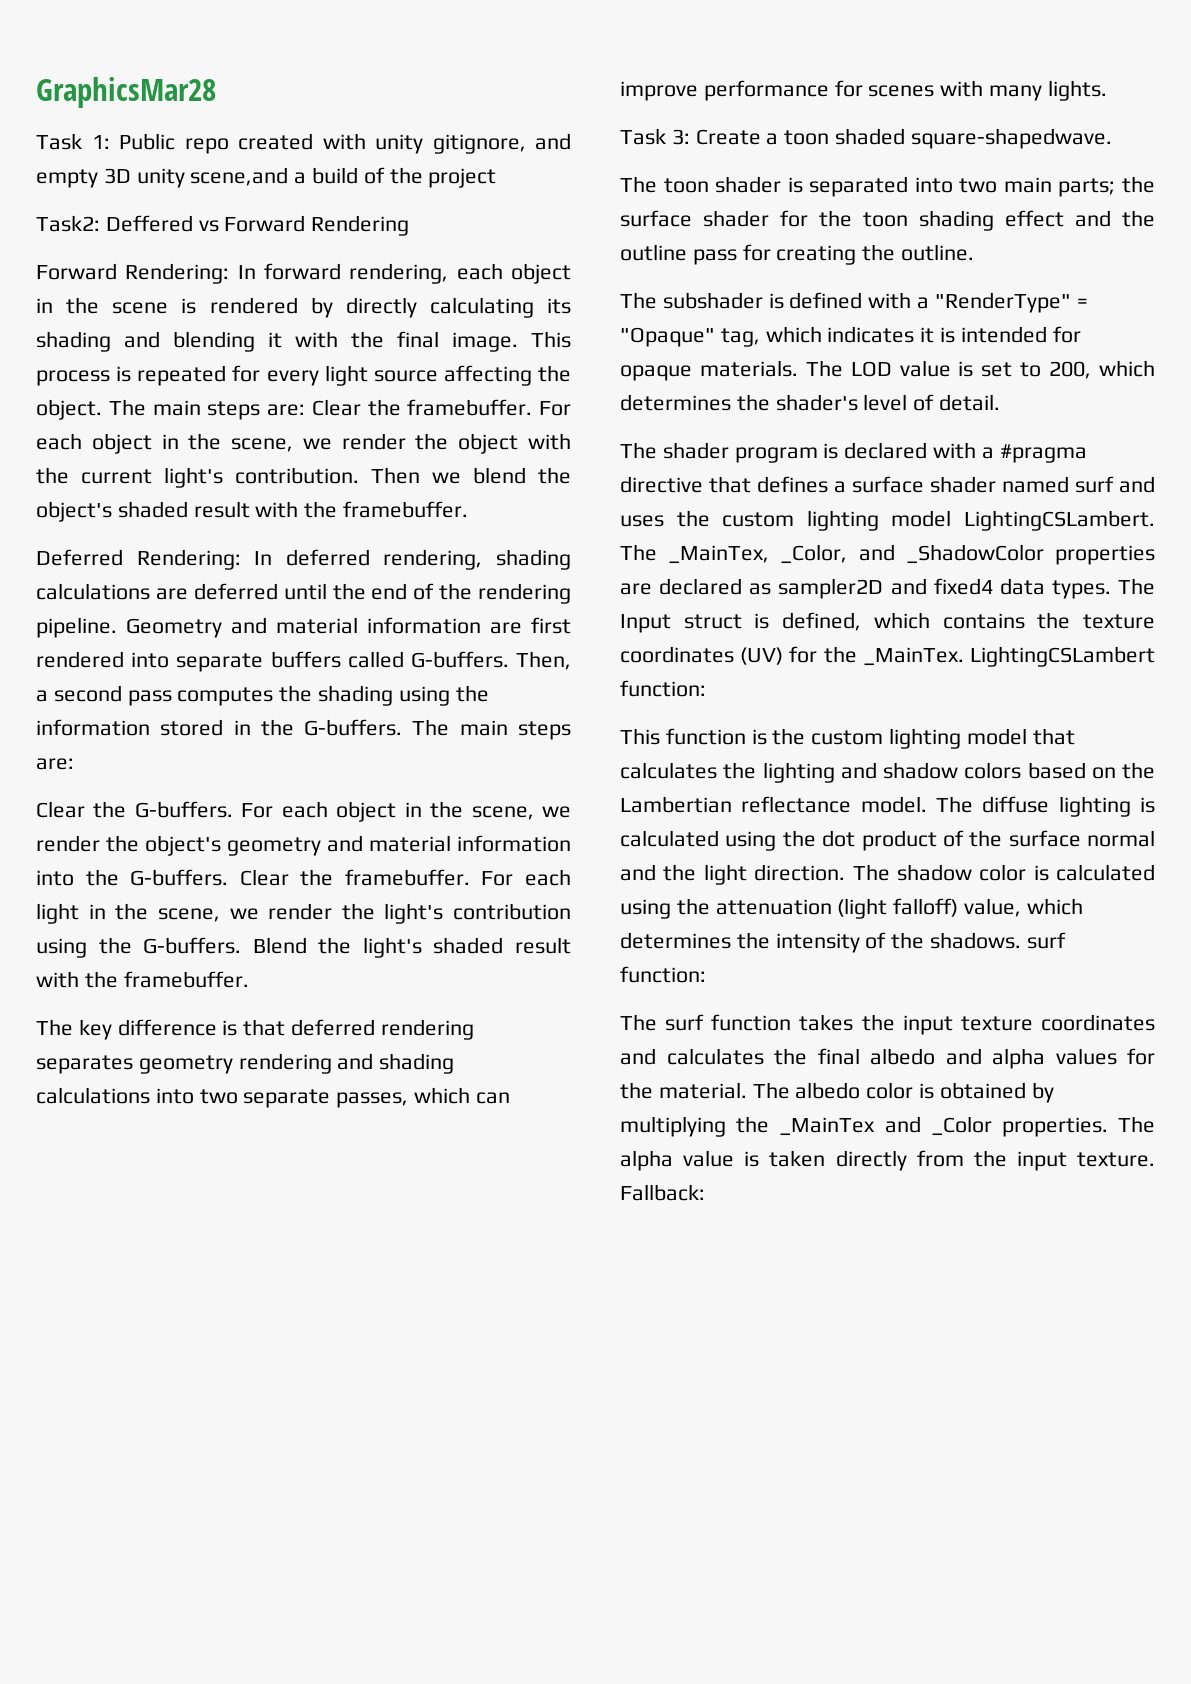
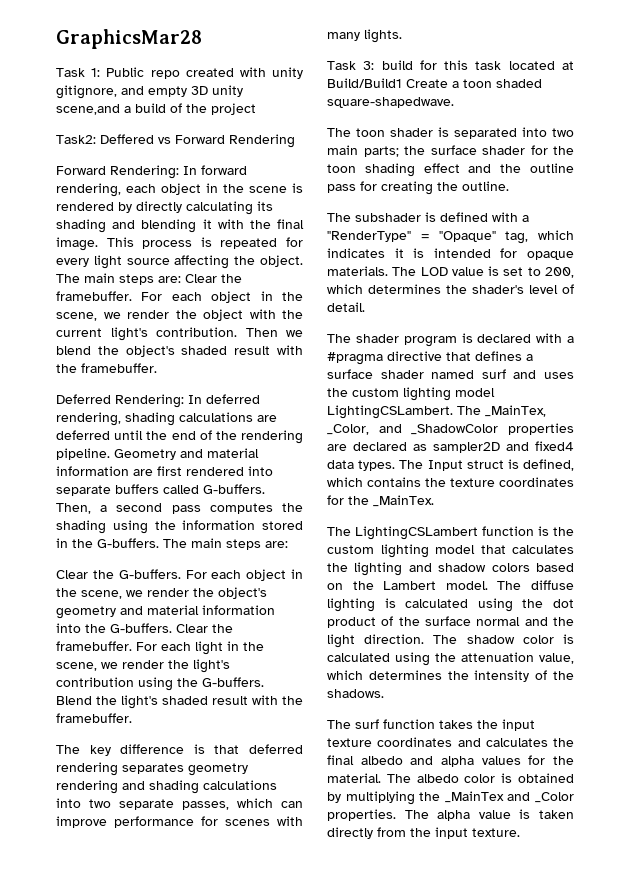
- Task 3: Create a toon shaded square-shapedwave.
+ Task 3: build for this task located at Build/Build1 Create a toon shaded square-shapedwave.
- The Input struct is defined, which contains the texture coordinates (UV) for the _MainTex. LightingCSLambert function:
- This function is the custom lighting model that calculates the lighting and shadow colors based on the Lambertian reflectance model.
+ The Input struct is defined, which contains the texture coordinates for the _MainTex.
+ The LightingCSLambert function is the custom lighting model that calculates the lighting and shadow colors based on the Lambert model.
- The shadow color is calculated using the attenuation (light falloff) value, which determines the intensity of the shadows. surf function:
+ The shadow color is calculated using the attenuation value, which determines the intensity of the shadows.
- Fallback:

